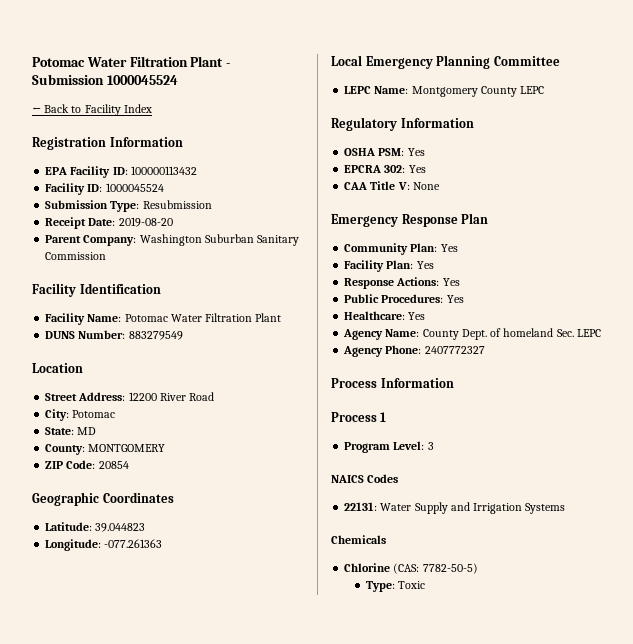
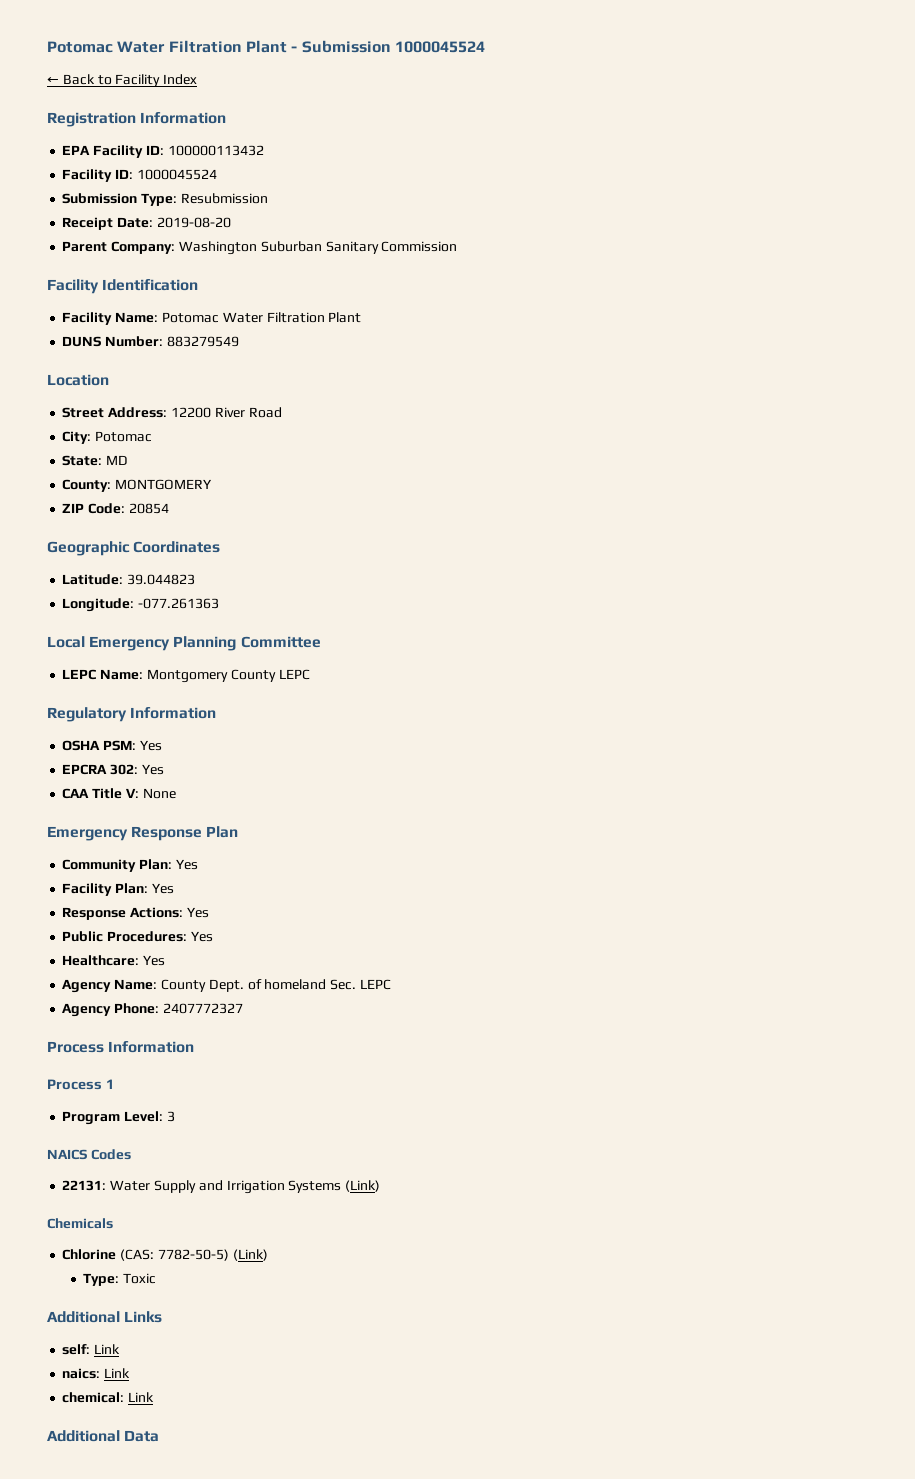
- 22131: Water Supply and Irrigation Systems
+ 22131: Water Supply and Irrigation Systems (Link)
- Chlorine (CAS: 7782-50-5)
+ Chlorine (CAS: 7782-50-5) (Link)
+ Additional Links
+ self: Link
+ naics: Link
+ chemical: Link
+ Additional Data

